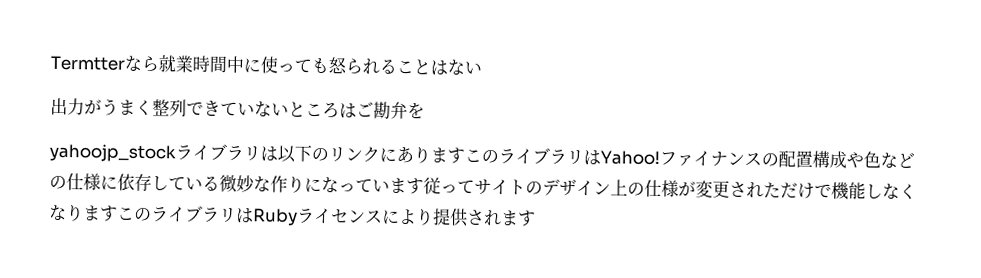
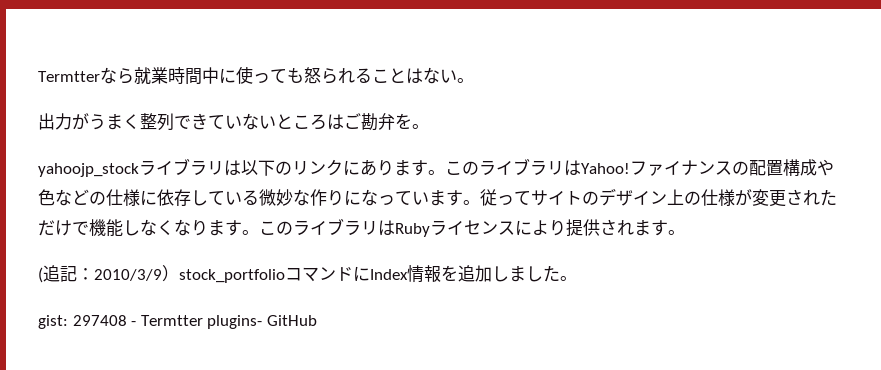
- Termtterなら就業時間中に使っても怒られることはない
+ Termtterなら就業時間中に使っても怒られることはない。
- 出力がうまく整列できていないところはご勘弁を
+ 出力がうまく整列できていないところはご勘弁を。
- yahoojp_stockライブラリは以下のリンクにありますこのライブラリはYahoo!
+ yahoojp_stockライブラリは以下のリンクにあります。このライブラリはYahoo!
- ファイナンスの配置構成や色などの仕様に依存している微妙な作りになっています従ってサイトのデザイン上の仕様が変更されただけで機能しなくなりますこのライブラリはRubyライセンスにより提供されます
+ ファイナンスの配置構成や色などの仕様に依存している微妙な作りになっています。従ってサイトのデザイン上の仕様が変更されただけで機能しなくなります。このライブラリはRubyライセンスにより提供されます。
+ (追記：2010/3/9）stock_portfolioコマンドにIndex情報を追加しました。
+ gist: 297408 - Termtter plugins- GitHub

